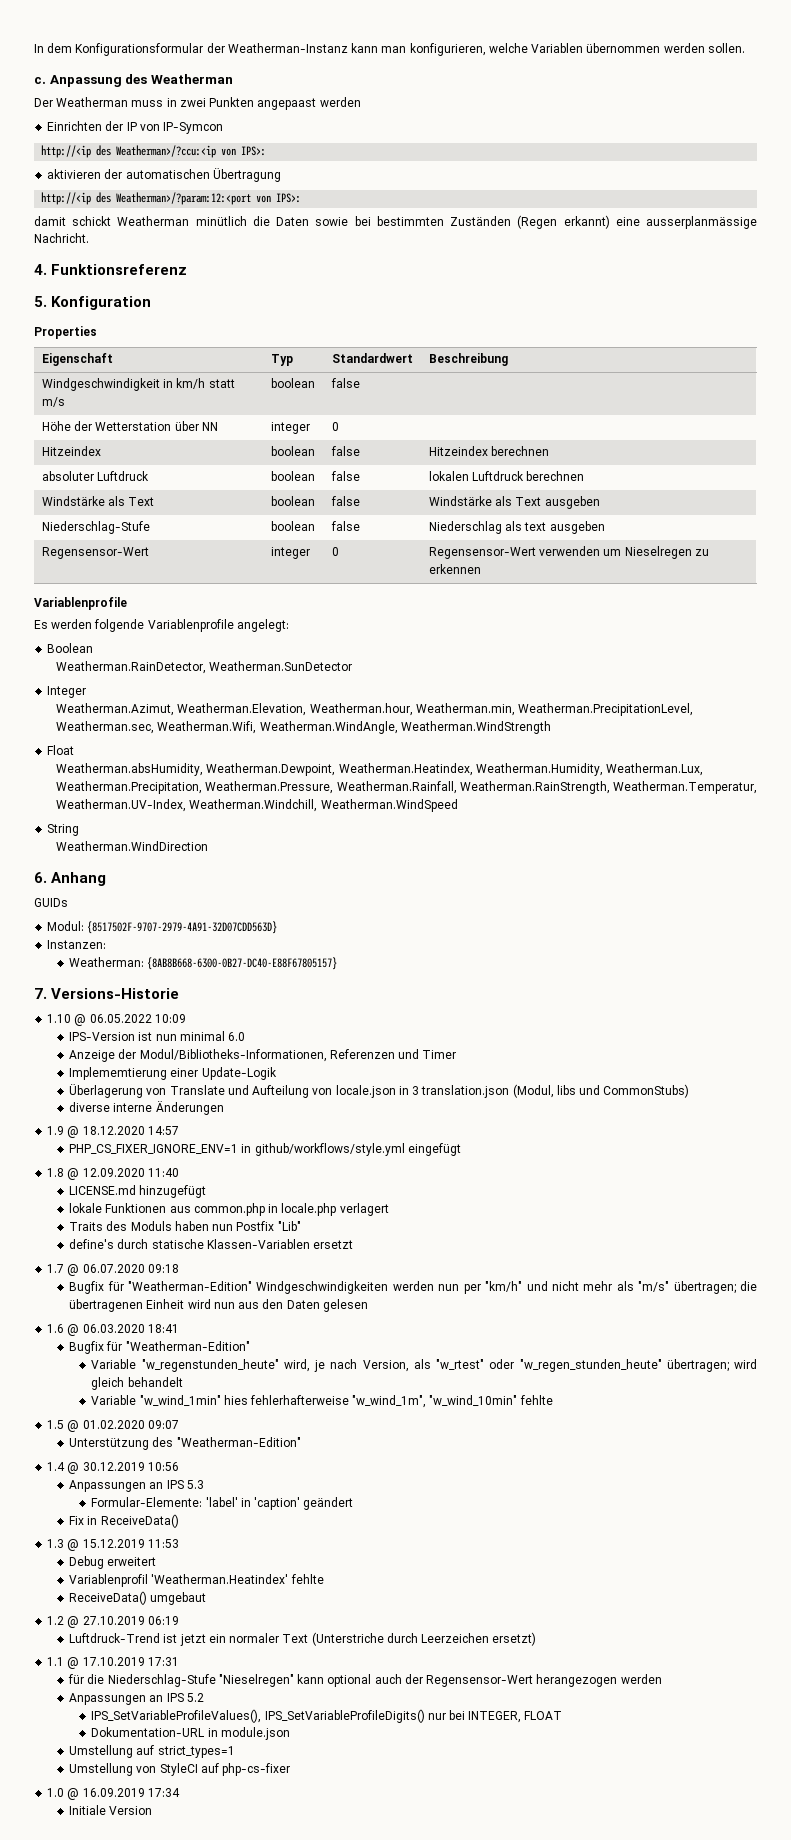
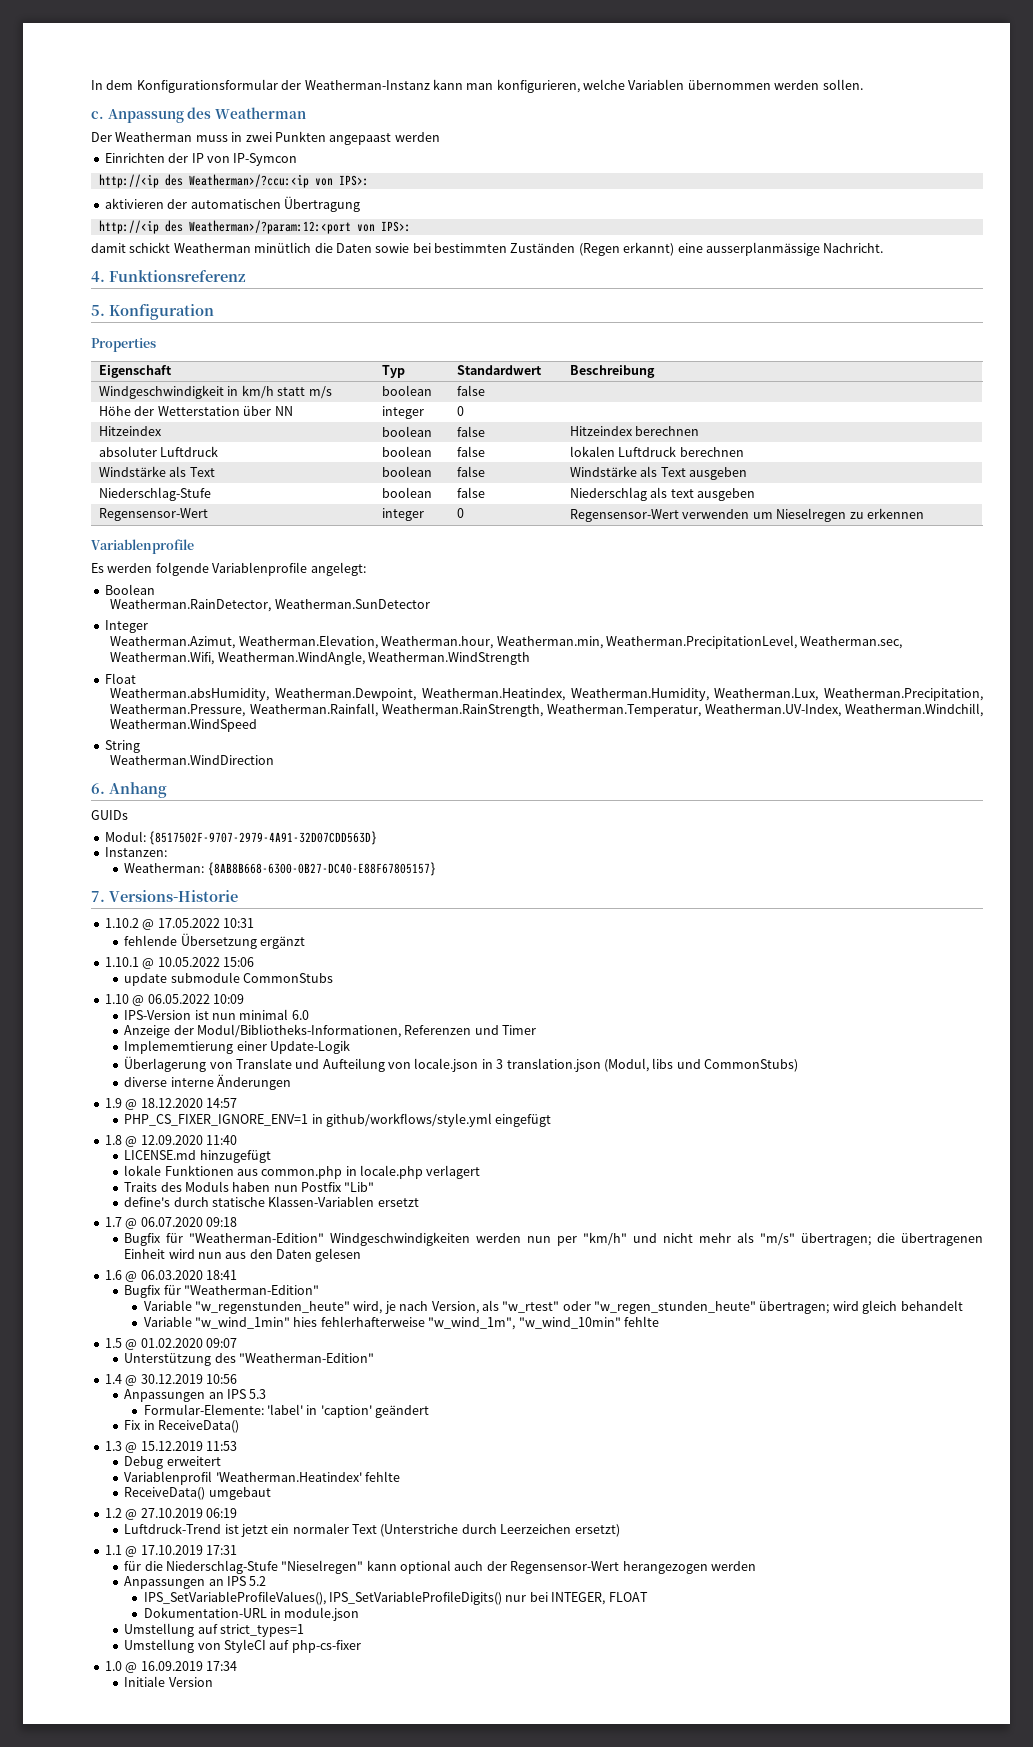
+ 1.10.2 @ 17.05.2022 10:31
+ fehlende Übersetzung ergänzt
+ 1.10.1 @ 10.05.2022 15:06
+ update submodule CommonStubs

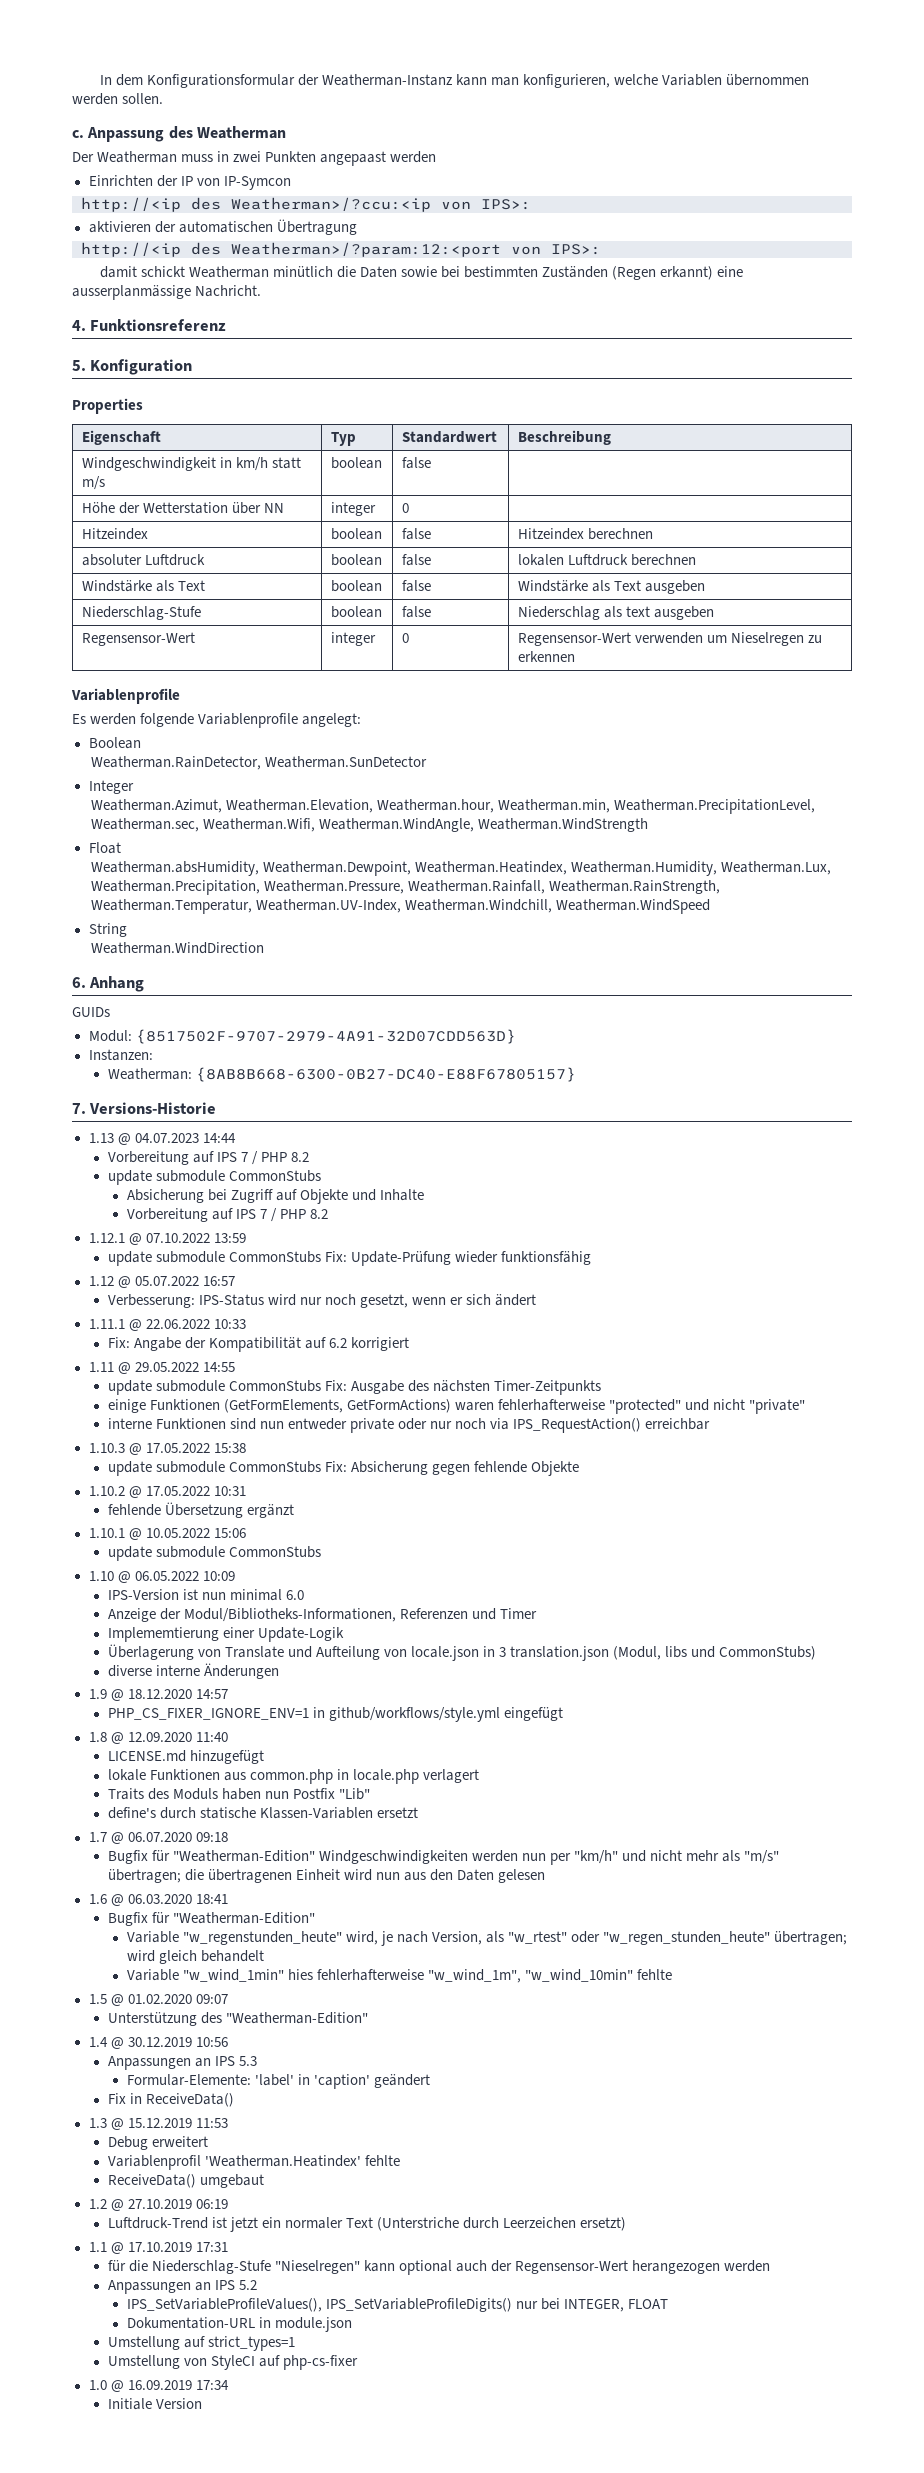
+ 1.13 @ 04.07.2023 14:44
+ Vorbereitung auf IPS 7 / PHP 8.2
+ update submodule CommonStubs
+ Absicherung bei Zugriff auf Objekte und Inhalte
+ Vorbereitung auf IPS 7 / PHP 8.2
+ 1.12.1 @ 07.10.2022 13:59
+ update submodule CommonStubs Fix: Update-Prüfung wieder funktionsfähig
+ 1.12 @ 05.07.2022 16:57
+ Verbesserung: IPS-Status wird nur noch gesetzt, wenn er sich ändert
+ 1.11.1 @ 22.06.2022 10:33
+ Fix: Angabe der Kompatibilität auf 6.2 korrigiert
+ 1.11 @ 29.05.2022 14:55
+ update submodule CommonStubs Fix: Ausgabe des nächsten Timer-Zeitpunkts
+ einige Funktionen (GetFormElements, GetFormActions) waren fehlerhafterweise "protected" und nicht "private"
+ interne Funktionen sind nun entweder private oder nur noch via IPS_RequestAction() erreichbar
+ 1.10.3 @ 17.05.2022 15:38
+ update submodule CommonStubs Fix: Absicherung gegen fehlende Objekte

